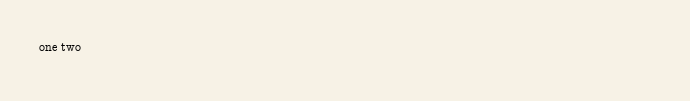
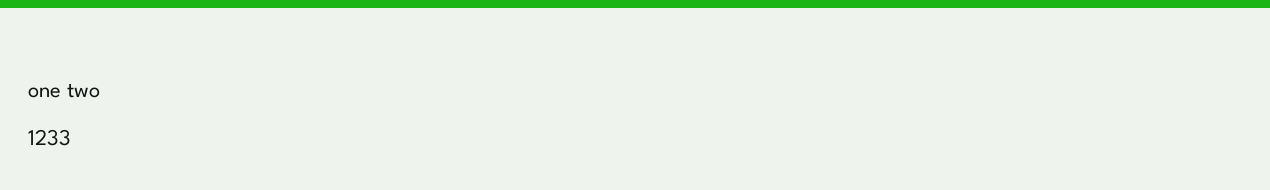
+ 1233

